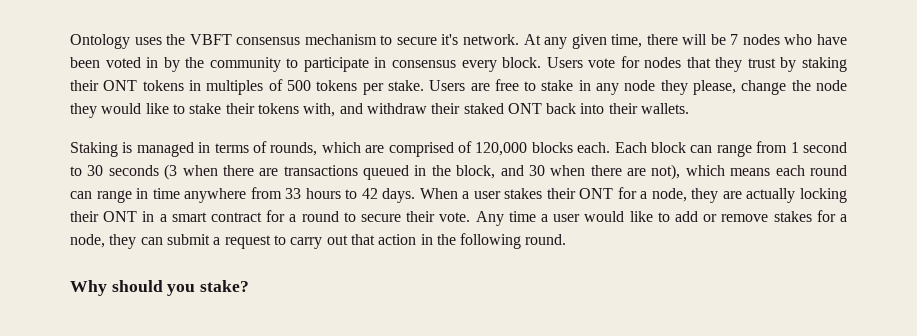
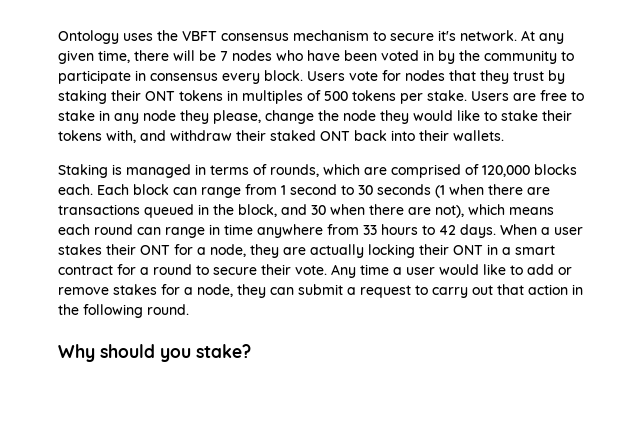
- Each block can range from 1 second to 30 seconds (3 when there are transactions queued in the block, and 30 when there are not), which means each round can range in time anywhere from 33 hours to 42 days.
+ Each block can range from 1 second to 30 seconds (1 when there are transactions queued in the block, and 30 when there are not), which means each round can range in time anywhere from 33 hours to 42 days.

